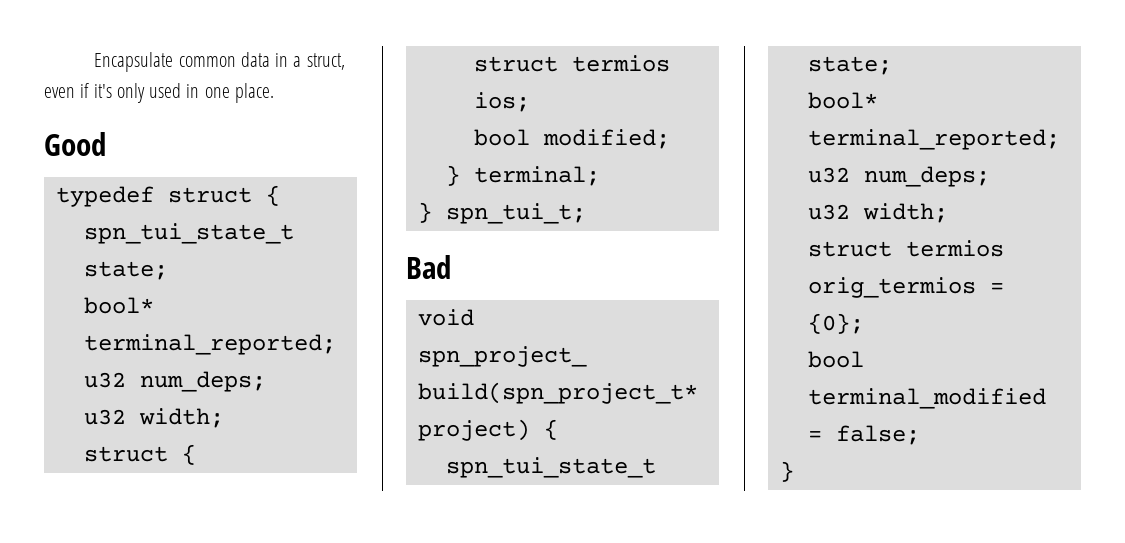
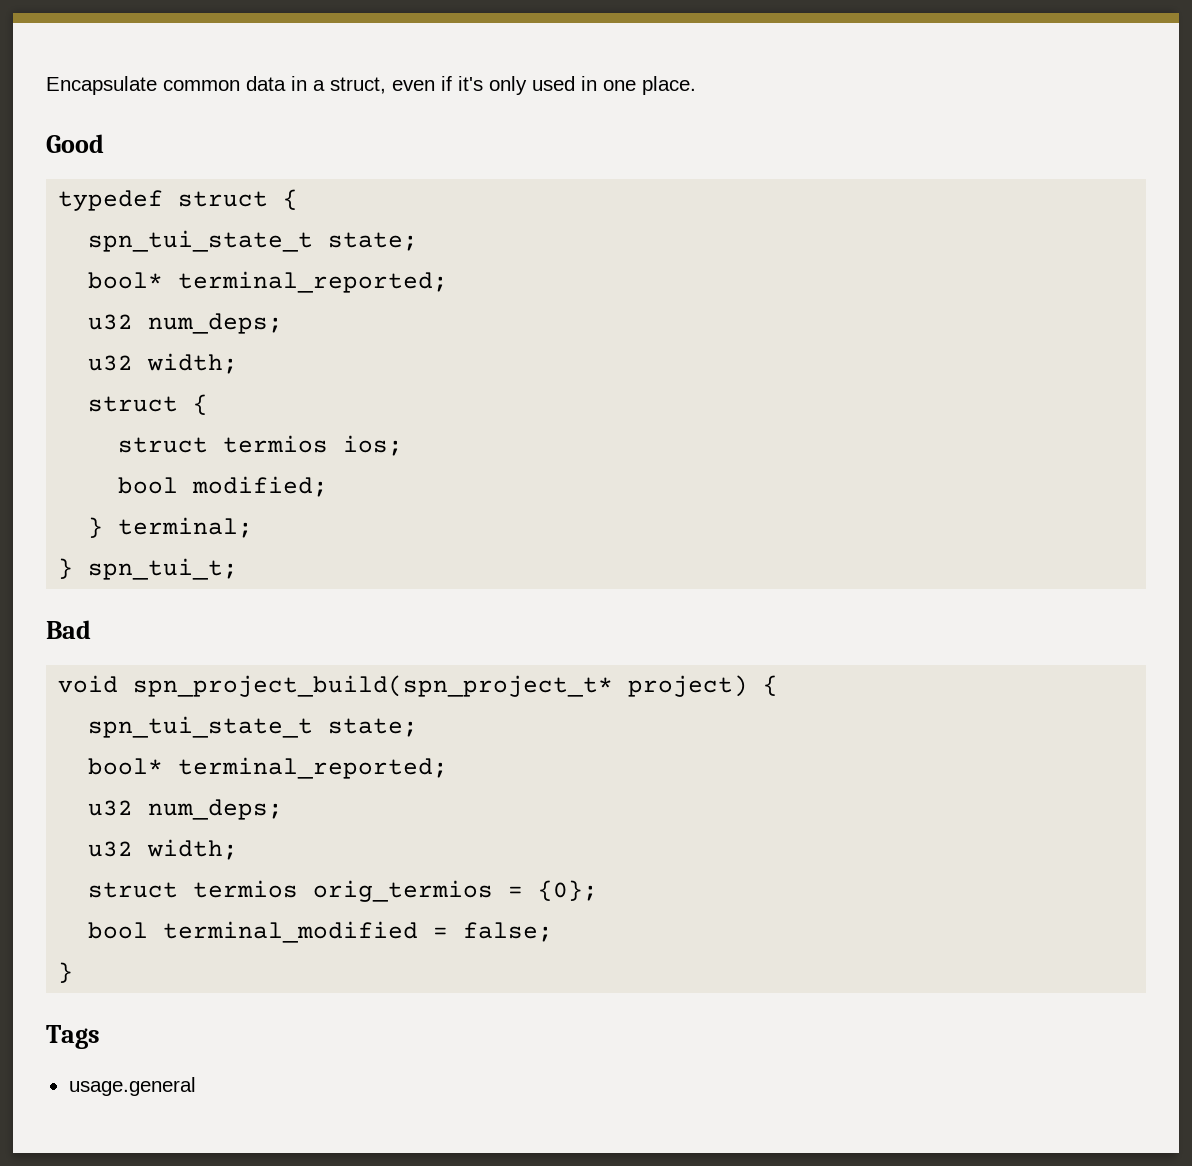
+ Tags
+ usage.general

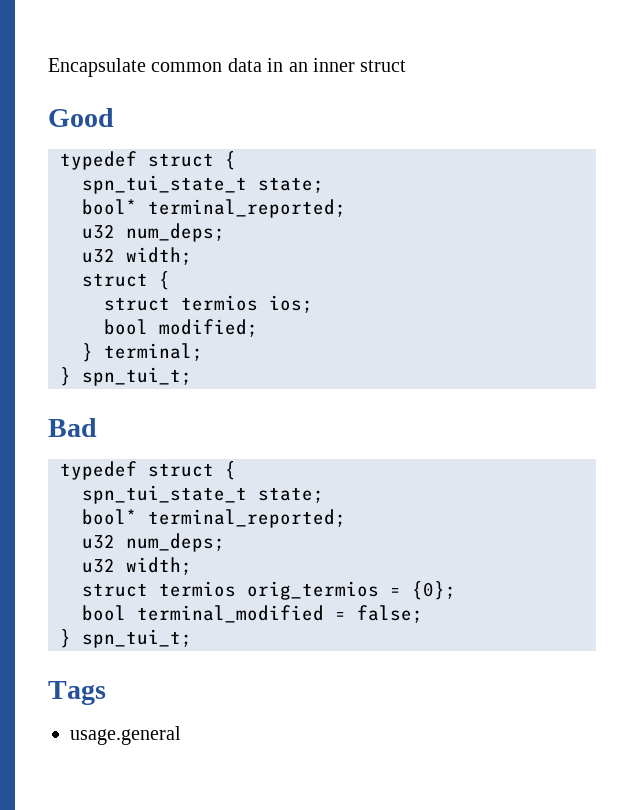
- Encapsulate common data in a struct, even if it's only used in one place.
+ Encapsulate common data in an inner struct
  Bad
- void spn_project_build(spn_project_t* project) {
+ typedef struct {
  bool terminal_modified = false;
- }
+ } spn_tui_t;

